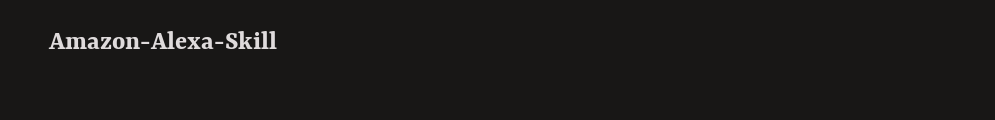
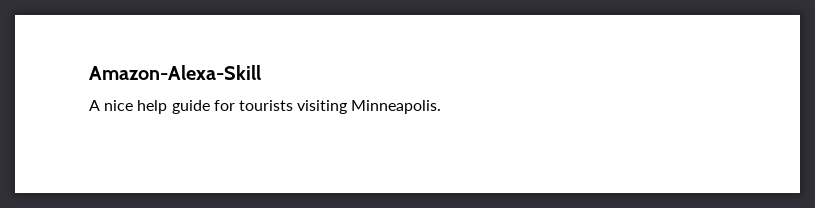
+ A nice help guide for tourists visiting Minneapolis.

